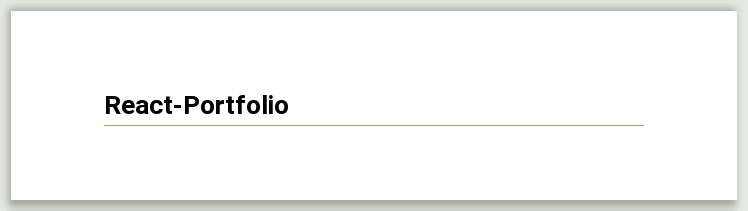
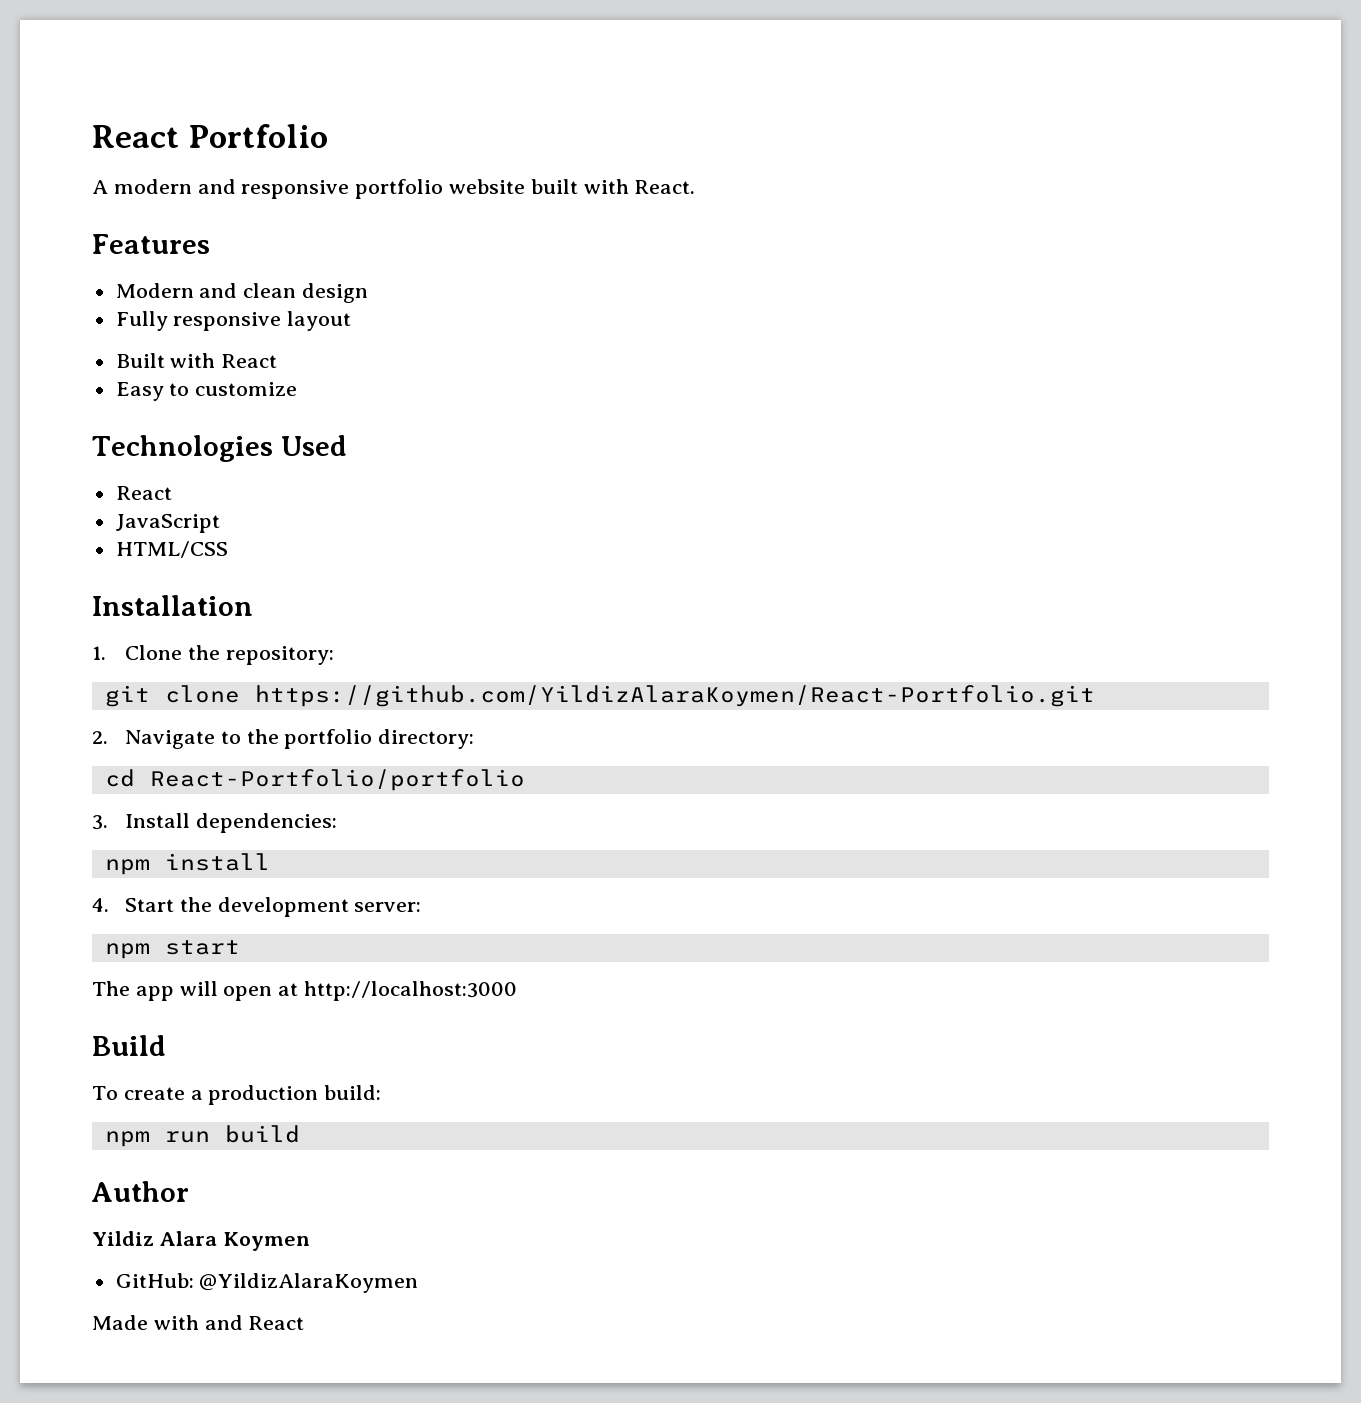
- React-Portfolio
+ React Portfolio
+ A modern and responsive portfolio website built with React.
+ Features
+ Modern and clean design
+ Fully responsive layout
+ Built with React
+ Easy to customize
+ Technologies Used
+ React
+ JavaScript
+ HTML/CSS
+ Installation
+ 1. Clone the repository:
+ git clone https://github.com/YildizAlaraKoymen/React-Portfolio.git
+ 2. Navigate to the portfolio directory:
+ cd React-Portfolio/portfolio
+ 3. Install dependencies:
+ npm install
+ 4. Start the development server:
+ npm start
+ The app will open at http://localhost:3000
+ Build
+ To create a production build:
+ npm run build
+ Author
+ Yildiz Alara Koymen
+ GitHub: @YildizAlaraKoymen
+ Made with and React

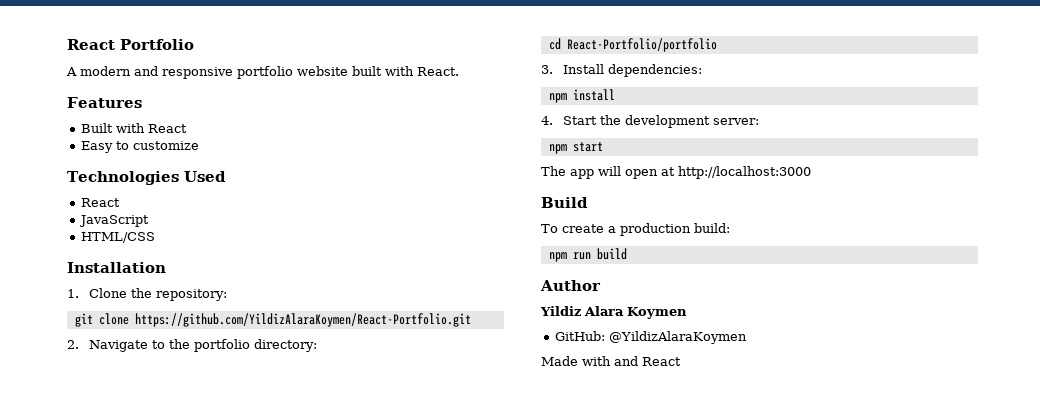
- Modern and clean design
- Fully responsive layout

